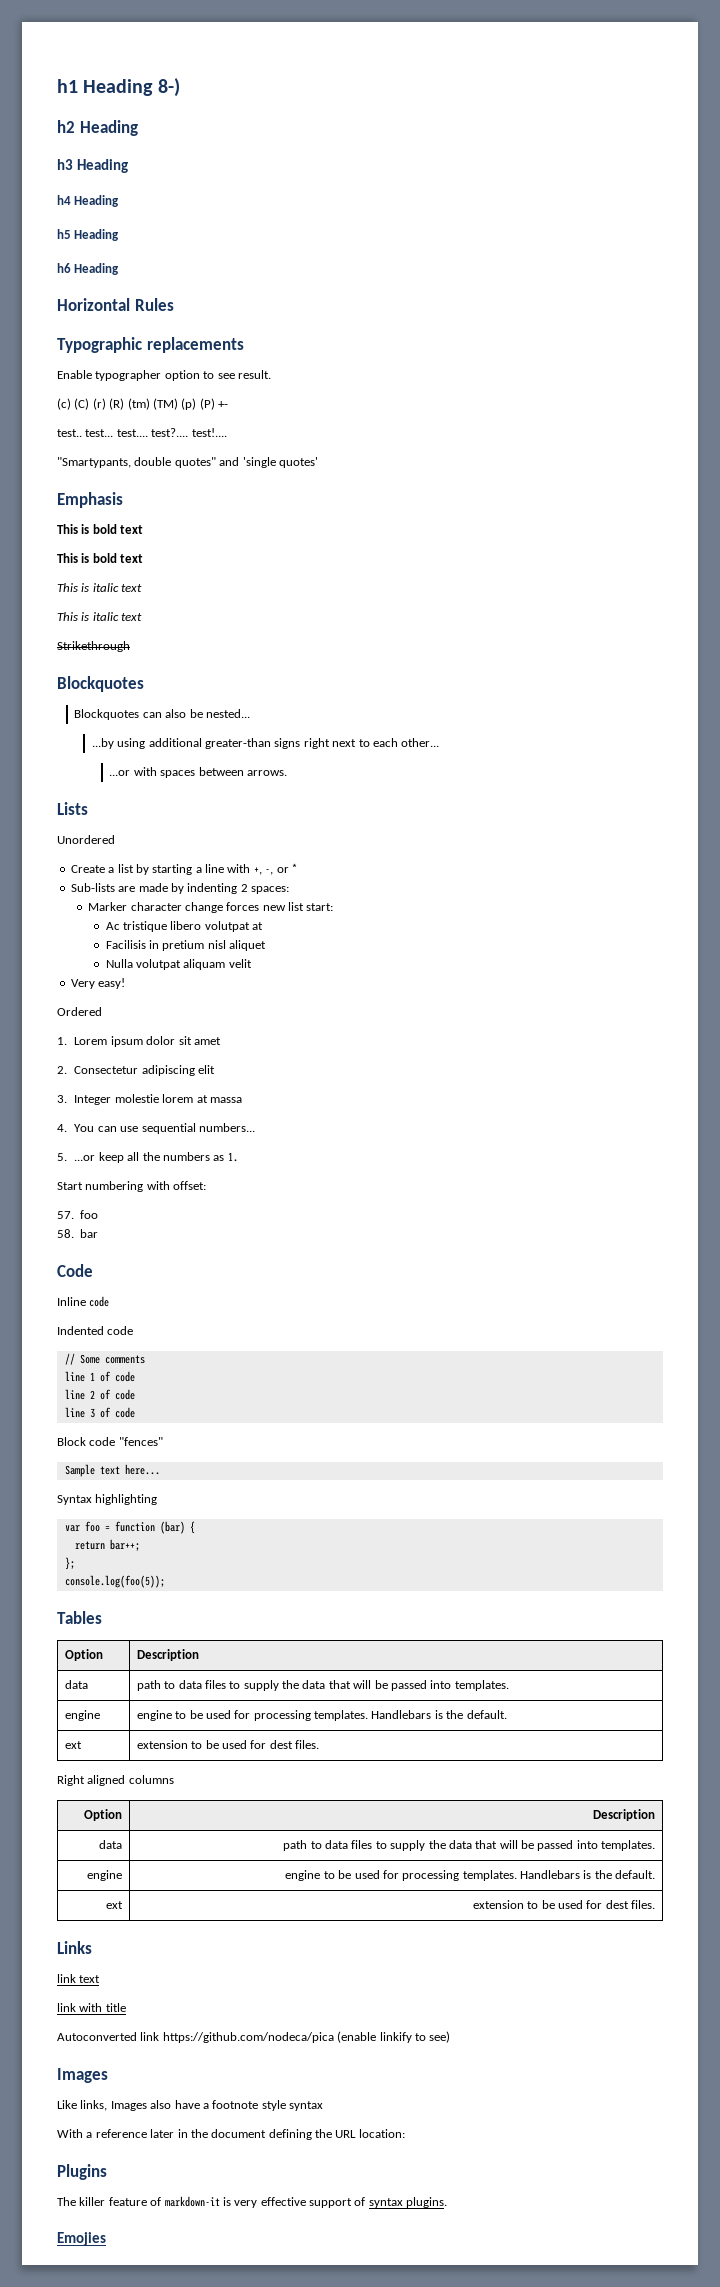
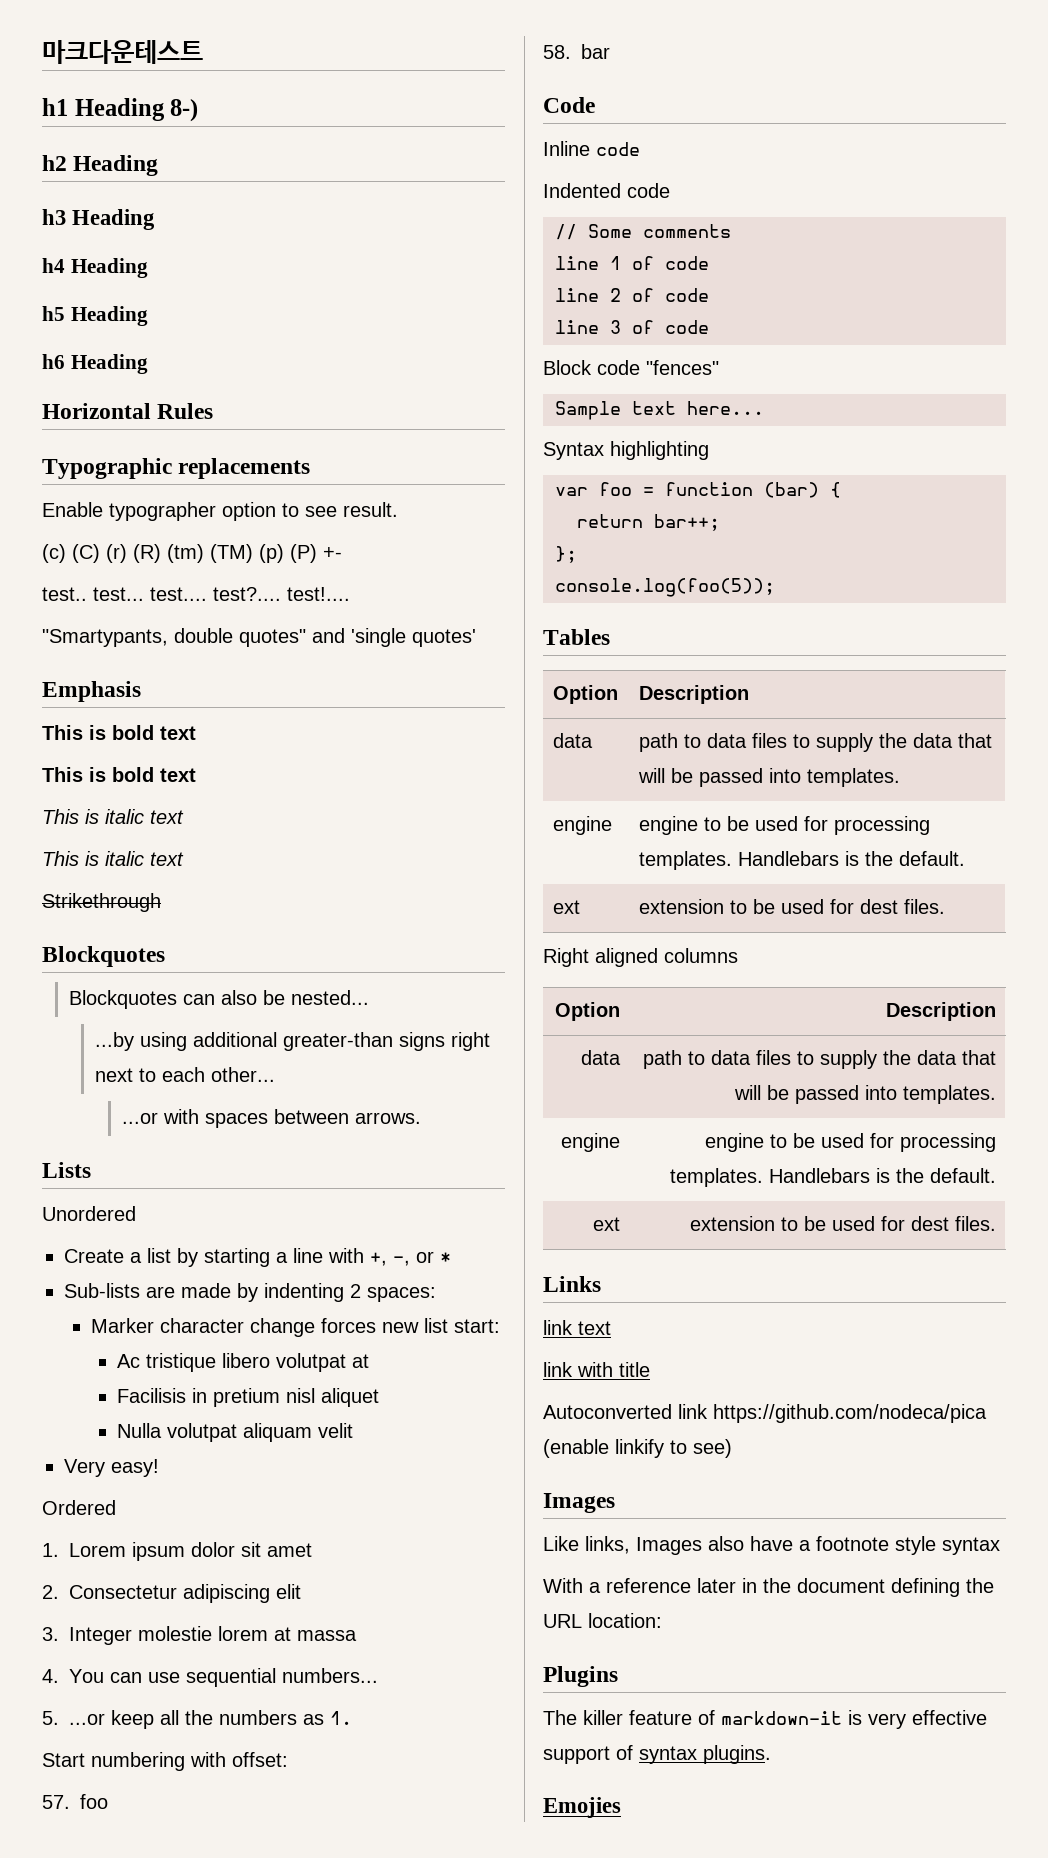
+ 마크다운테스트

